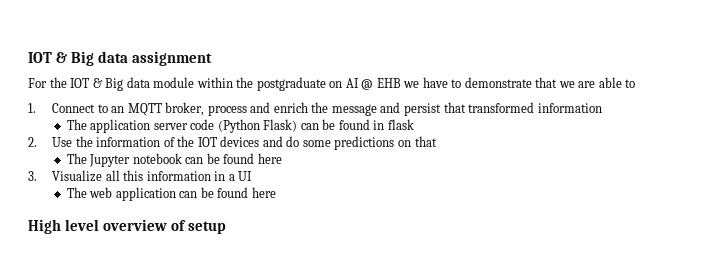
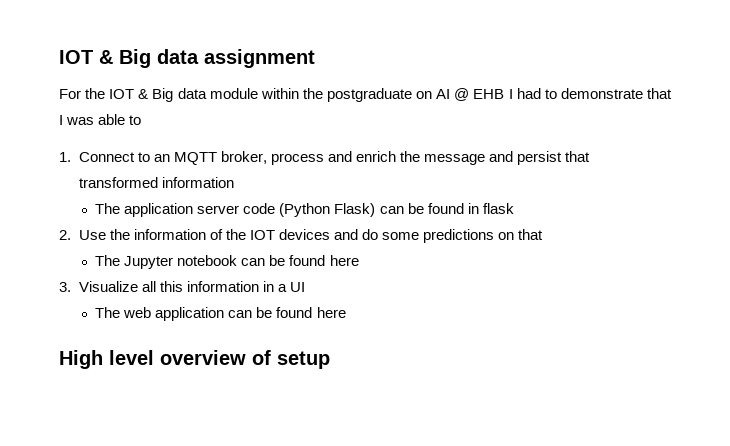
- For the IOT & Big data module within the postgraduate on AI @ EHB we have to demonstrate that we are able to
+ For the IOT & Big data module within the postgraduate on AI @ EHB I had to demonstrate that I was able to

